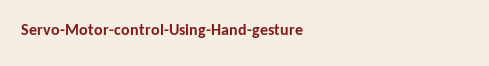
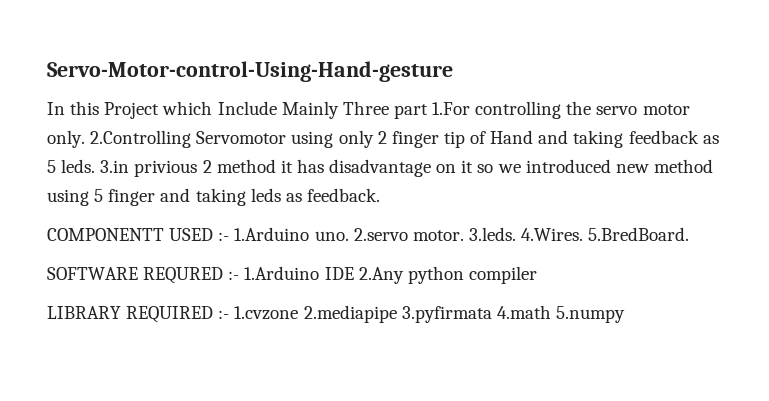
+ In this Project which Include Mainly Three part 1.For controlling the servo motor only. 2.Controlling Servomotor using only 2 finger tip of Hand and taking feedback as 5 leds. 3.in privious 2 method it has disadvantage on it so we introduced new method using 5 finger and taking leds as feedback.
+ COMPONENTT USED :- 1.Arduino uno. 2.servo motor. 3.leds. 4.Wires. 5.BredBoard.
+ SOFTWARE REQURED :- 1.Arduino IDE 2.Any python compiler
+ LIBRARY REQUIRED :- 1.cvzone 2.mediapipe 3.pyfirmata 4.math 5.numpy

